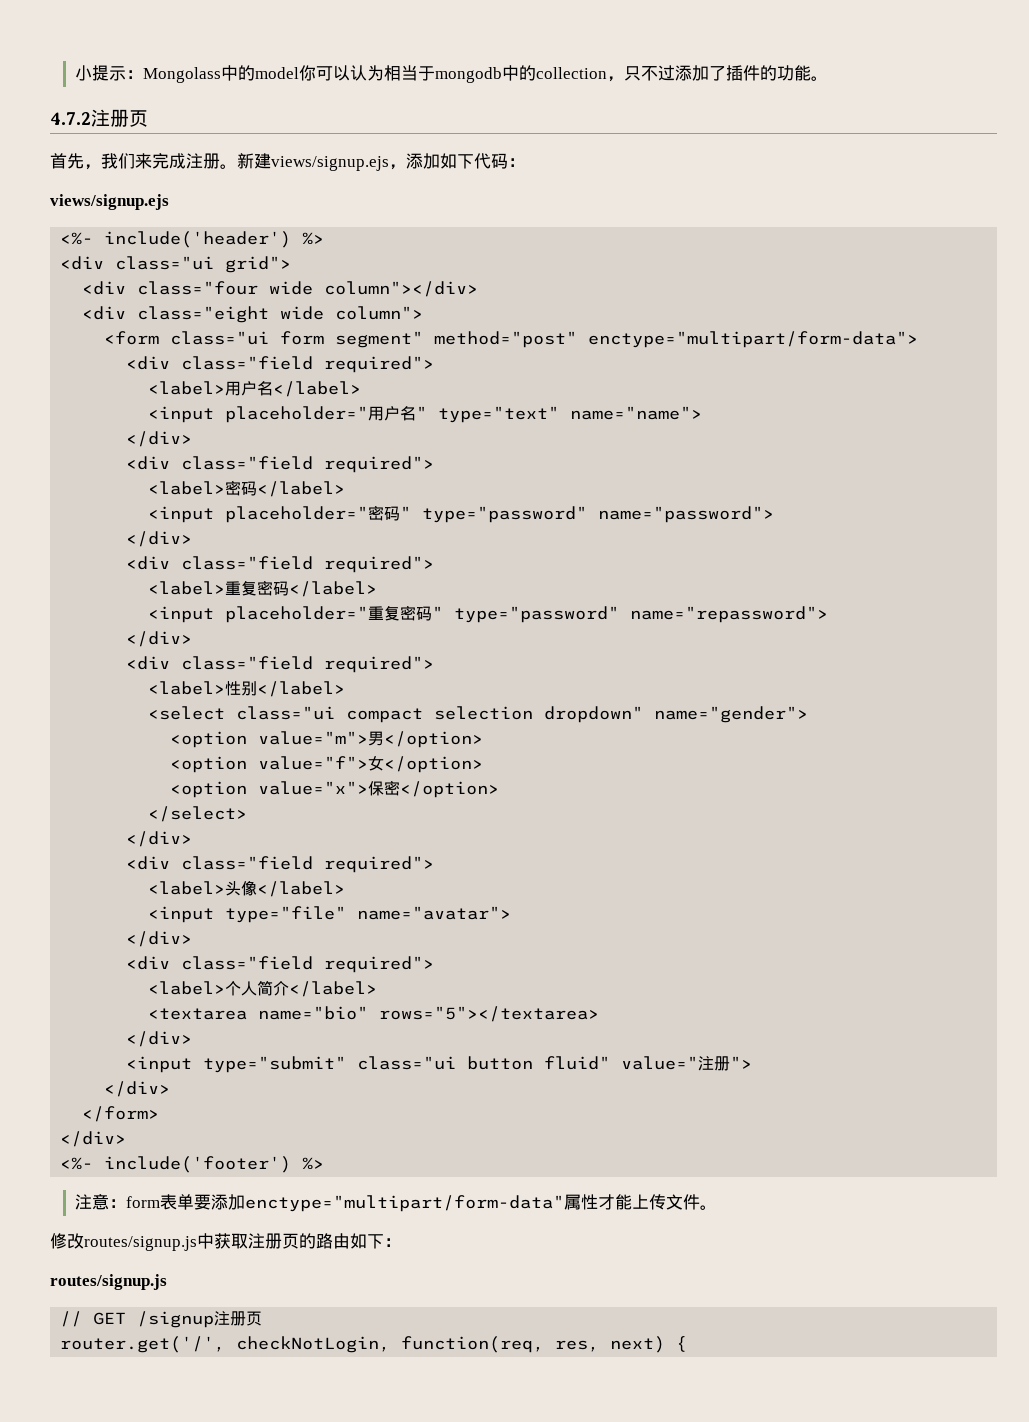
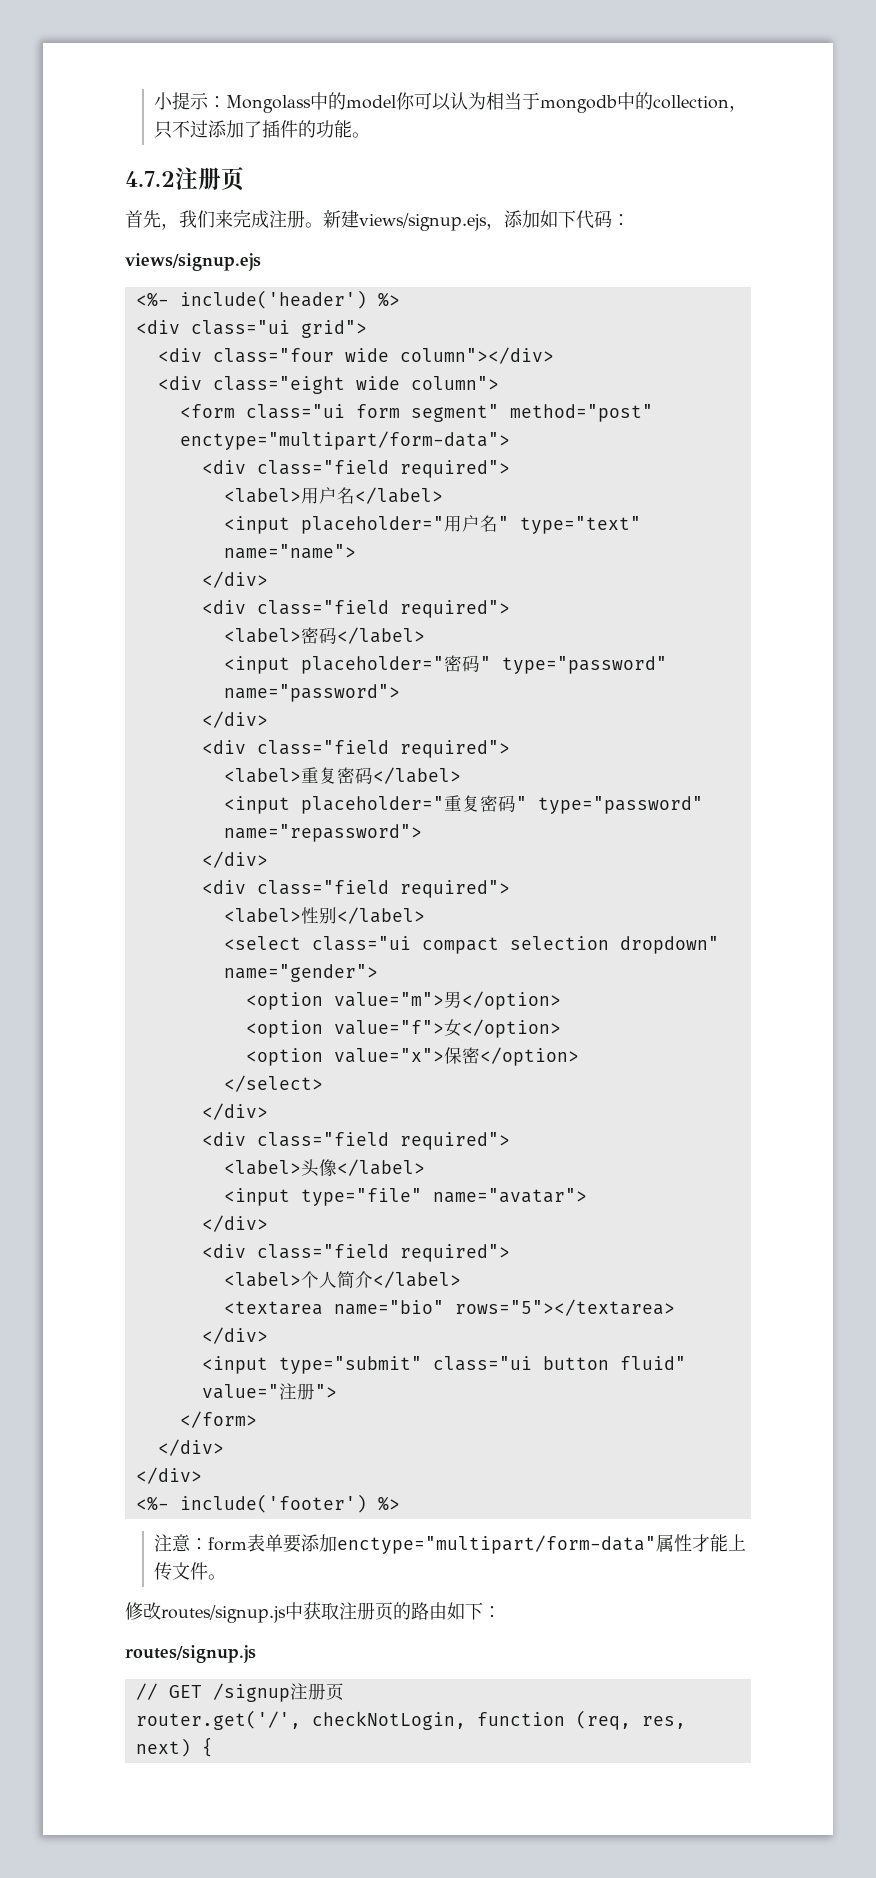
  <input type="submit" class="ui button fluid" value="注册">
+ </form>
  </div>
- </form>
- router.get('/', checkNotLogin, function(req, res, next) {
+ router.get('/', checkNotLogin, function (req, res, next) {

